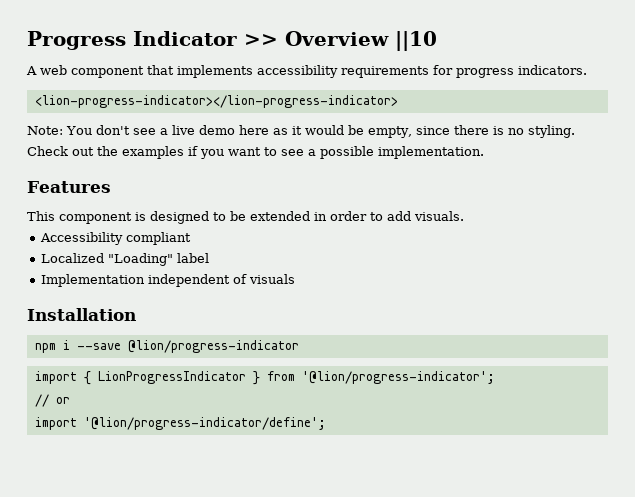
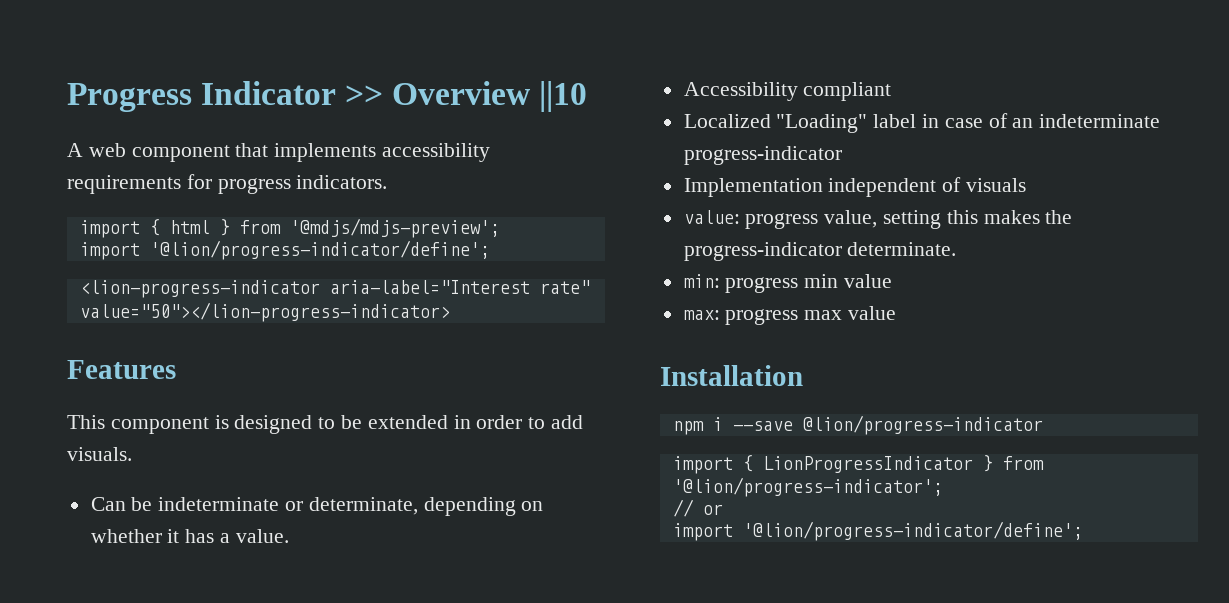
- <lion-progress-indicator></lion-progress-indicator>
- Note: You don't see a live demo here as it would be empty, since there is no styling. Check out the examples if you want to see a possible implementation.
+ import { html } from '@mdjs/mdjs-preview';
+ import '@lion/progress-indicator/define';
+ <lion-progress-indicator aria-label="Interest rate" value="50"></lion-progress-indicator>
+ Can be indeterminate or determinate, depending on whether it has a value.
- Localized "Loading" label
+ Localized "Loading" label in case of an indeterminate progress-indicator
  Implementation independent of visuals
+ value: progress value, setting this makes the progress-indicator determinate.
+ min: progress min value
+ max: progress max value

